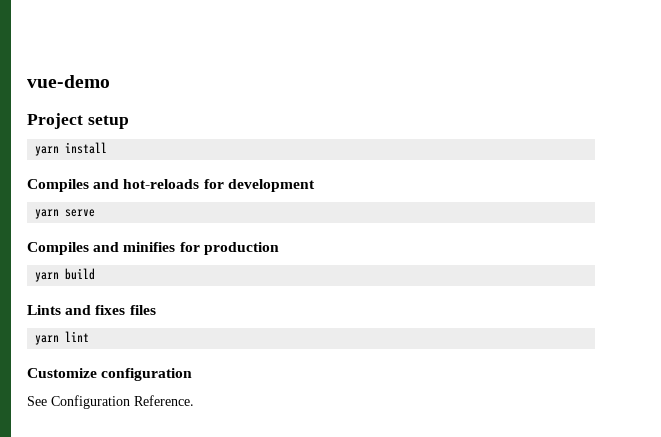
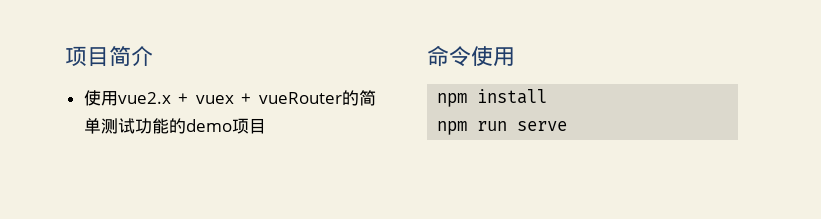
- vue-demo
- Project setup
- yarn install
- Compiles and hot-reloads for development
- yarn serve
- Compiles and minifies for production
- yarn build
- Lints and fixes files
- yarn lint
- Customize configuration
- See Configuration Reference.
+ 项目简介
+ 使用vue2.x + vuex + vueRouter的简单测试功能的demo项目
+ 命令使用
+ npm install
+ npm run serve

